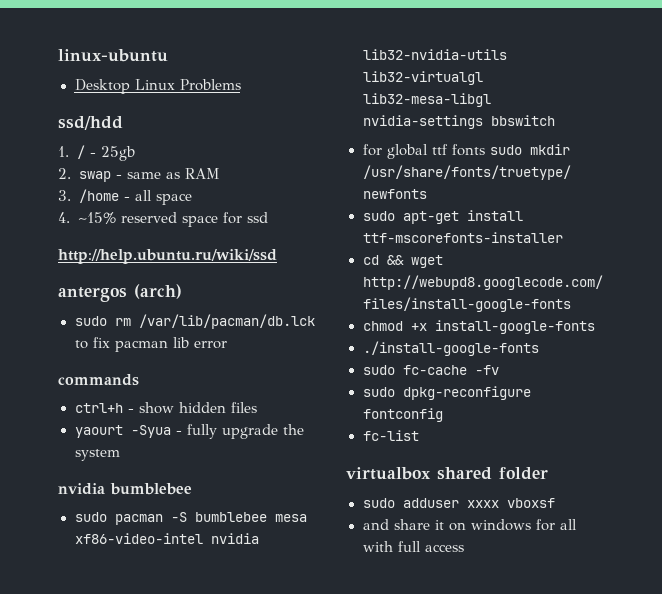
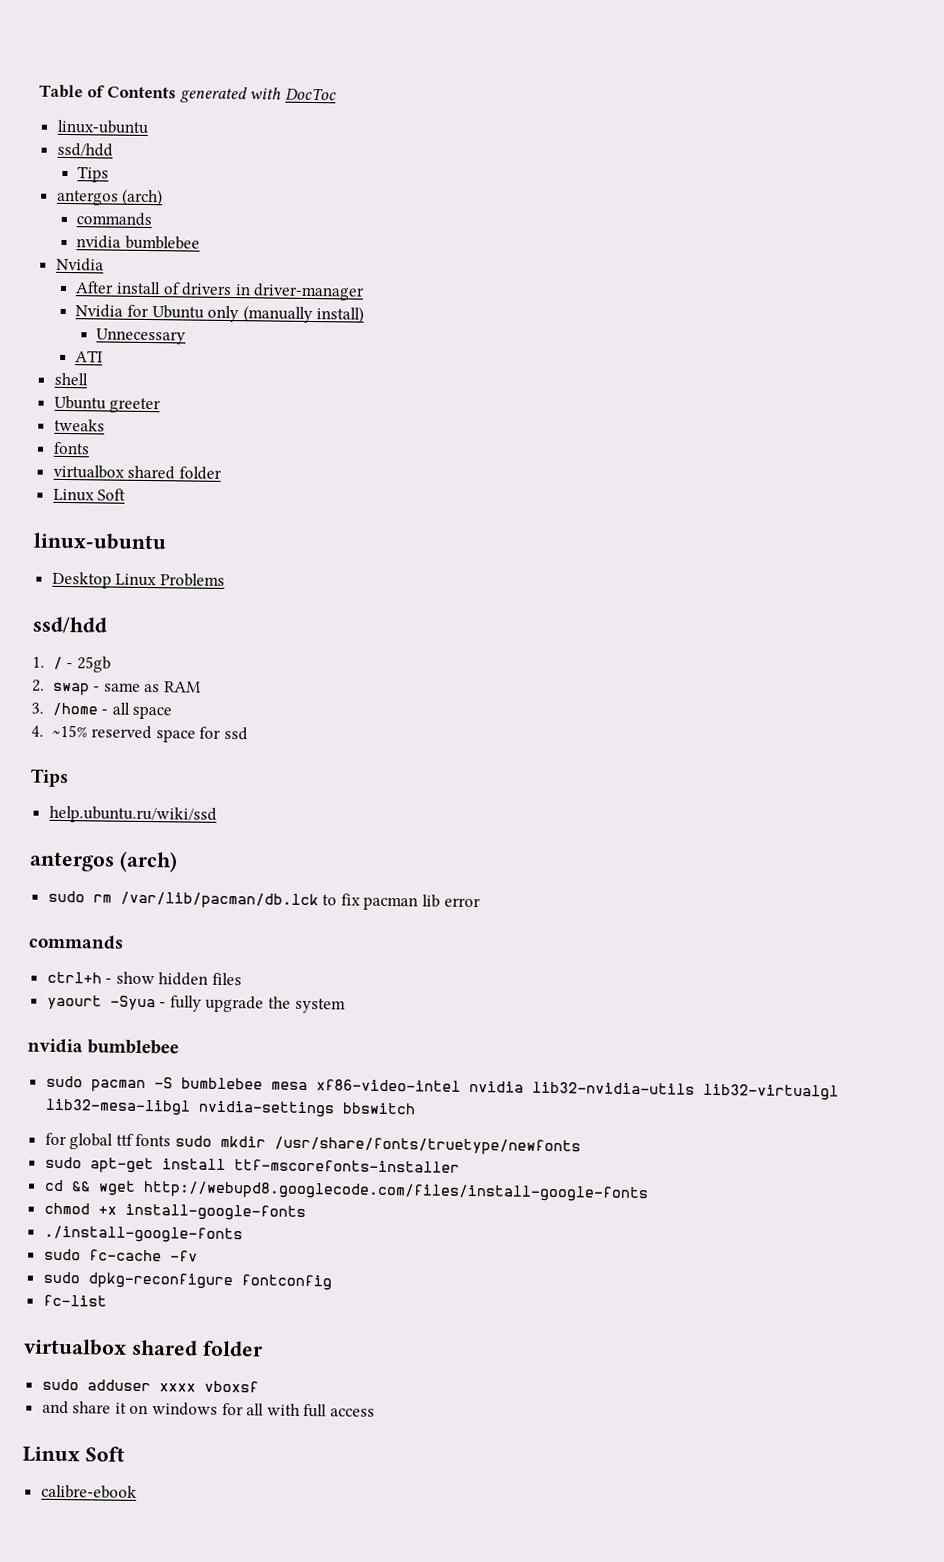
+ Table of Contents generated with DocToc
+ linux-ubuntu
+ ssd/hdd
+ Tips
+ antergos (arch)
+ commands
+ nvidia bumblebee
+ Nvidia
+ After install of drivers in driver-manager
+ Nvidia for Ubuntu only (manually install)
+ Unnecessary
+ ATI
+ shell
+ Ubuntu greeter
+ tweaks
+ fonts
+ virtualbox shared folder
+ Linux Soft
  4. ~15% reserved space for ssd
- http://help.ubuntu.ru/wiki/ssd
+ Tips
+ help.ubuntu.ru/wiki/ssd
  and share it on windows for all with full access
+ Linux Soft
+ calibre-ebook

